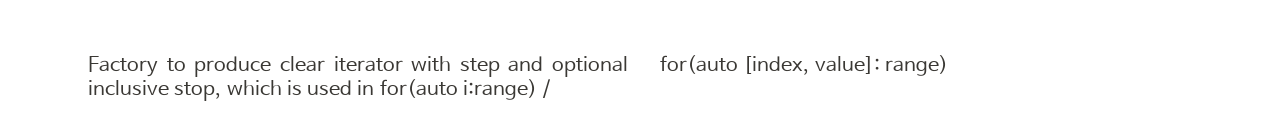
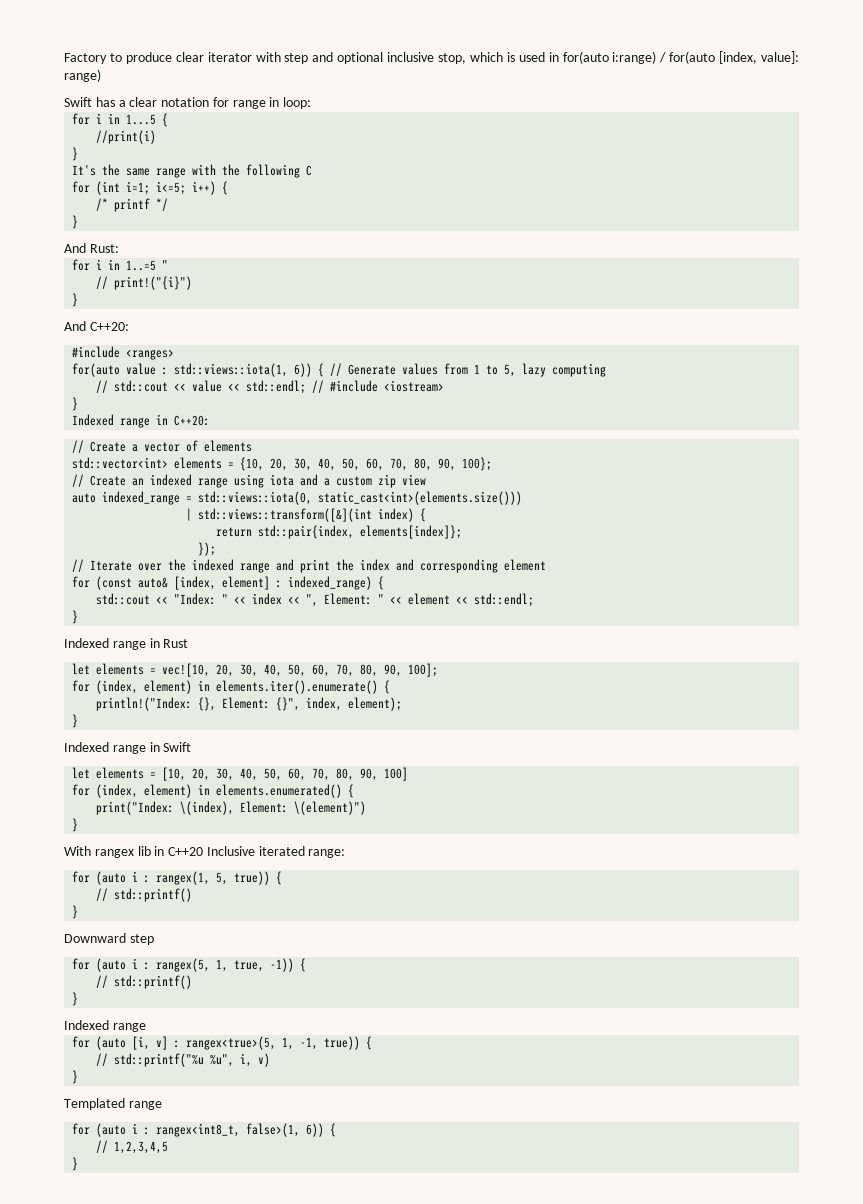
+ Swift has a clear notation for range in loop:
+ for i in 1...5 {
+ //print(i)
+ }
+ It's the same range with the following C
+ for (int i=1; i<=5; i++) {
+ /* printf */
+ }
+ And Rust:
+ for i in 1..=5 "
+ // print!("{i}")
+ }
+ And C++20:
+ #include <ranges>
+ for(auto value : std::views::iota(1, 6)) { // Generate values from 1 to 5, lazy computing
+ // std::cout << value << std::endl; // #include <iostream>
+ }
+ Indexed range in C++20:
+ // Create a vector of elements
+ std::vector<int> elements = {10, 20, 30, 40, 50, 60, 70, 80, 90, 100};
+ // Create an indexed range using iota and a custom zip view
+ auto indexed_range = std::views::iota(0, static_cast<int>(elements.size()))
+ | std::views::transform([&](int index) {
+ return std::pair{index, elements[index]};
+ });
+ // Iterate over the indexed range and print the index and corresponding element
+ for (const auto& [index, element] : indexed_range) {
+ std::cout << "Index: " << index << ", Element: " << element << std::endl;
+ }
+ Indexed range in Rust
+ let elements = vec![10, 20, 30, 40, 50, 60, 70, 80, 90, 100];
+ for (index, element) in elements.iter().enumerate() {
+ println!("Index: {}, Element: {}", index, element);
+ }
+ Indexed range in Swift
+ let elements = [10, 20, 30, 40, 50, 60, 70, 80, 90, 100]
+ for (index, element) in elements.enumerated() {
+ print("Index: \(index), Element: \(element)")
+ }
+ With rangex lib in C++20 Inclusive iterated range:
+ for (auto i : rangex(1, 5, true)) {
+ // std::printf()
+ }
+ Downward step
+ for (auto i : rangex(5, 1, true, -1)) {
+ // std::printf()
+ }
+ Indexed range
+ for (auto [i, v] : rangex<true>(5, 1, -1, true)) {
+ // std::printf("%u %u", i, v)
+ }
+ Templated range
+ for (auto i : rangex<int8_t, false>(1, 6)) {
+ // 1,2,3,4,5
+ }

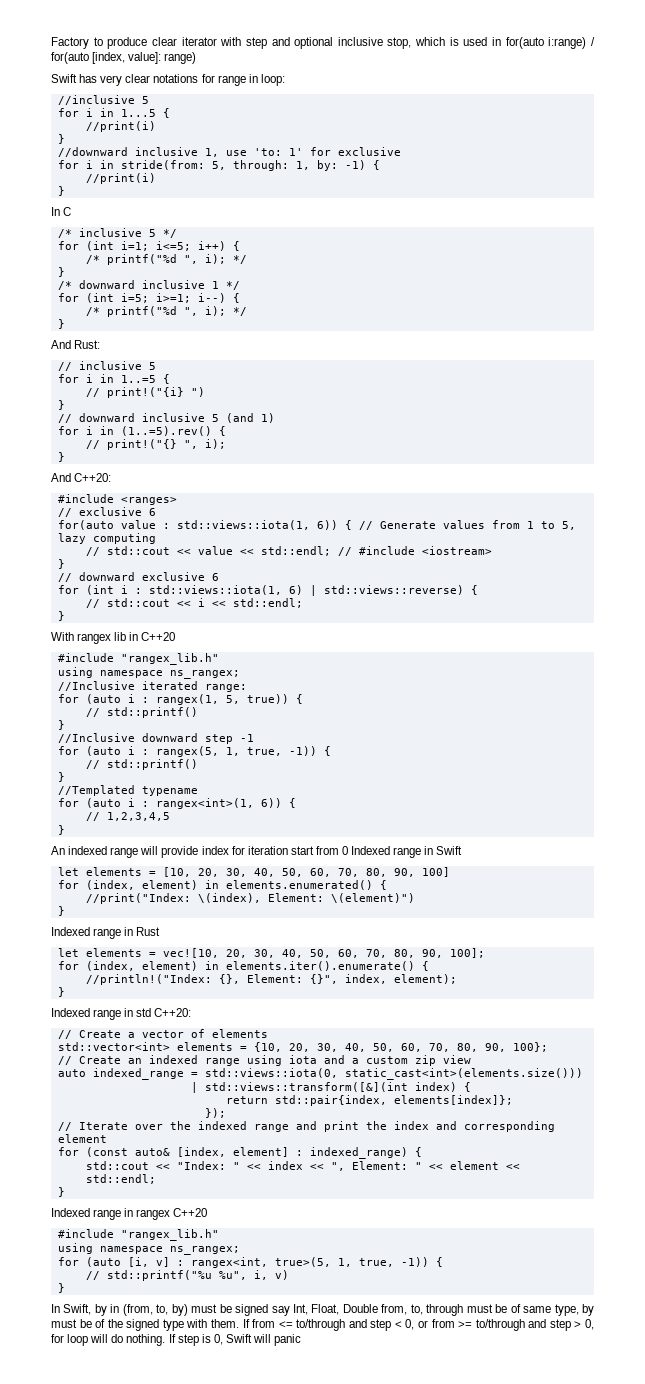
- Swift has a clear notation for range in loop:
+ Swift has very clear notations for range in loop:
+ //inclusive 5
- It's the same range with the following C
+ //downward inclusive 1, use 'to: 1' for exclusive
+ for i in stride(from: 5, through: 1, by: -1) {
+ //print(i)
+ }
+ In C
+ /* inclusive 5 */
  for (int i=1; i<=5; i++) {
- /* printf */
+ /* printf("%d ", i); */
+ }
+ /* downward inclusive 1 */
+ for (int i=5; i>=1; i--) {
+ /* printf("%d ", i); */
+ // inclusive 5
- for i in 1..=5 "
- // print!("{i}")
+ for i in 1..=5 {
+ // print!("{i} ")
+ }
+ // downward inclusive 5 (and 1)
+ for i in (1..=5).rev() {
+ // print!("{} ", i);
+ // exclusive 6
- Indexed range in C++20:
+ // downward exclusive 6
+ for (int i : std::views::iota(1, 6) | std::views::reverse) {
+ // std::cout << i << std::endl;
+ }
+ With rangex lib in C++20
+ #include "rangex_lib.h"
+ using namespace ns_rangex;
+ //Inclusive iterated range:
+ for (auto i : rangex(1, 5, true)) {
+ // std::printf()
+ }
+ //Inclusive downward step -1
+ for (auto i : rangex(5, 1, true, -1)) {
+ // std::printf()
+ }
+ //Templated typename
+ for (auto i : rangex<int>(1, 6)) {
+ // 1,2,3,4,5
+ }
+ An indexed range will provide index for iteration start from 0 Indexed range in Swift
+ let elements = [10, 20, 30, 40, 50, 60, 70, 80, 90, 100]
+ for (index, element) in elements.enumerated() {
+ //print("Index: \(index), Element: \(element)")
+ }
+ Indexed range in Rust
+ let elements = vec![10, 20, 30, 40, 50, 60, 70, 80, 90, 100];
+ for (index, element) in elements.iter().enumerate() {
+ //println!("Index: {}, Element: {}", index, element);
+ }
+ Indexed range in std C++20:
- Indexed range in Rust
- let elements = vec![10, 20, 30, 40, 50, 60, 70, 80, 90, 100];
- for (index, element) in elements.iter().enumerate() {
- println!("Index: {}, Element: {}", index, element);
- }
- Indexed range in Swift
- let elements = [10, 20, 30, 40, 50, 60, 70, 80, 90, 100]
- for (index, element) in elements.enumerated() {
- print("Index: \(index), Element: \(element)")
- }
- With rangex lib in C++20 Inclusive iterated range:
- for (auto i : rangex(1, 5, true)) {
- // std::printf()
- }
- Downward step
- for (auto i : rangex(5, 1, true, -1)) {
- // std::printf()
- }
- Indexed range
+ Indexed range in rangex C++20
+ #include "rangex_lib.h"
+ using namespace ns_rangex;
- for (auto [i, v] : rangex<true>(5, 1, -1, true)) {
+ for (auto [i, v] : rangex<int, true>(5, 1, true, -1)) {
- Templated range
- for (auto i : rangex<int8_t, false>(1, 6)) {
- // 1,2,3,4,5
- }
+ In Swift, by in (from, to, by) must be signed say Int, Float, Double from, to, through must be of same type, by must be of the signed type with them. If from <= to/through and step < 0, or from >= to/through and step > 0, for loop will do nothing. If step is 0, Swift will panic

